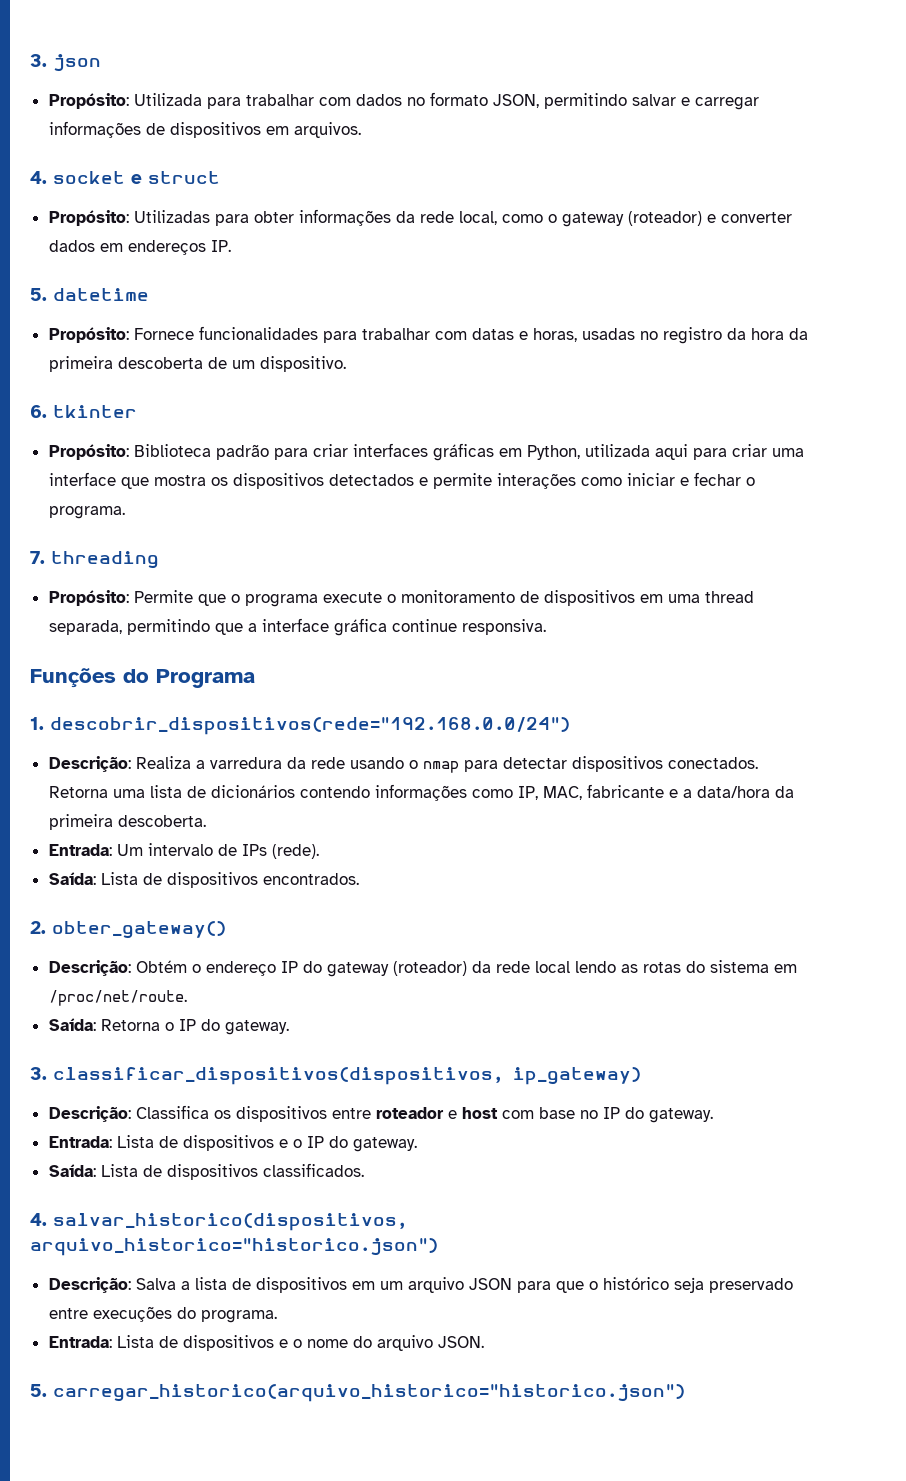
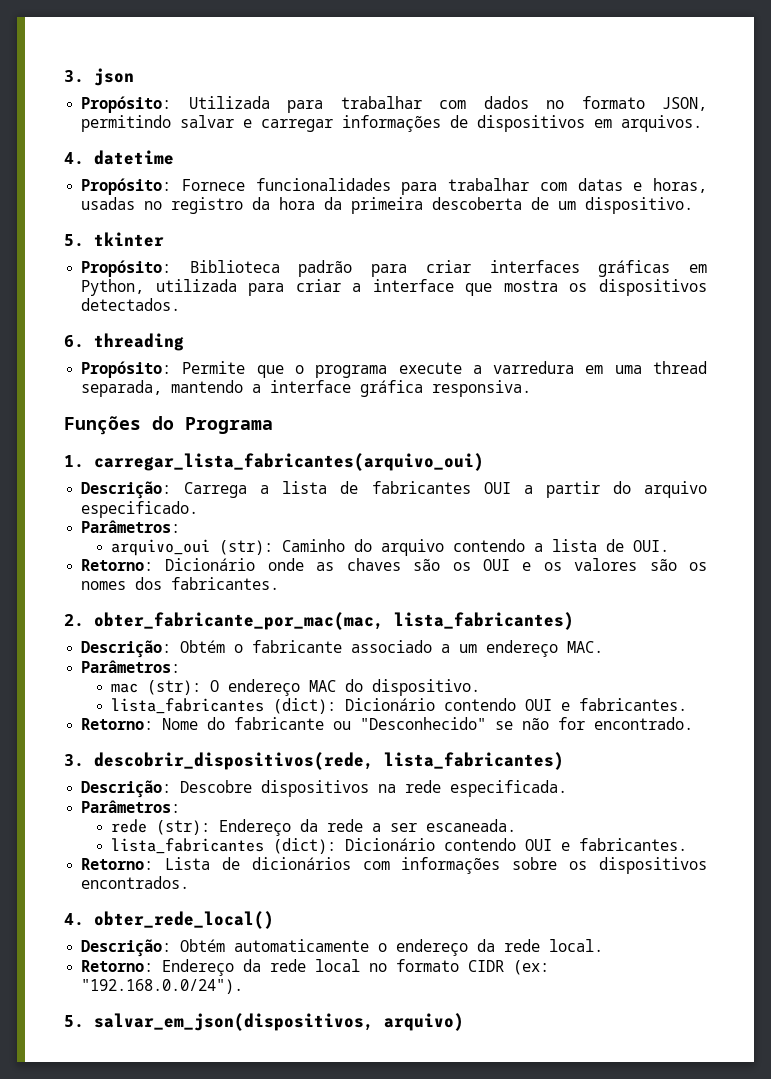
- 4. socket e struct
- Propósito: Utilizadas para obter informações da rede local, como o gateway (roteador) e converter dados em endereços IP.
- 5. datetime
+ 4. datetime
- 6. tkinter
+ 5. tkinter
- Propósito: Biblioteca padrão para criar interfaces gráficas em Python, utilizada aqui para criar uma interface que mostra os dispositivos detectados e permite interações como iniciar e fechar o programa.
- 7. threading
+ Propósito: Biblioteca padrão para criar interfaces gráficas em Python, utilizada para criar a interface que mostra os dispositivos detectados.
+ 6. threading
- Propósito: Permite que o programa execute o monitoramento de dispositivos em uma thread separada, permitindo que a interface gráfica continue responsiva.
+ Propósito: Permite que o programa execute a varredura em uma thread separada, mantendo a interface gráfica responsiva.
- 1. descobrir_dispositivos(rede="192.168.0.0/24")
- Descrição: Realiza a varredura da rede usando o nmap para detectar dispositivos conectados. Retorna uma lista de dicionários contendo informações como IP, MAC, fabricante e a data/hora da primeira descoberta.
- Entrada: Um intervalo de IPs (rede).
- Saída: Lista de dispositivos encontrados.
+ 1. carregar_lista_fabricantes(arquivo_oui)
+ Descrição: Carrega a lista de fabricantes OUI a partir do arquivo especificado.
+ Parâmetros:
+ arquivo_oui (str): Caminho do arquivo contendo a lista de OUI.
+ Retorno: Dicionário onde as chaves são os OUI e os valores são os nomes dos fabricantes.
- 2. obter_gateway()
+ 2. obter_fabricante_por_mac(mac, lista_fabricantes)
- Descrição: Obtém o endereço IP do gateway (roteador) da rede local lendo as rotas do sistema em /proc/net/route.
- Saída: Retorna o IP do gateway.
- 3. classificar_dispositivos(dispositivos, ip_gateway)
- Descrição: Classifica os dispositivos entre roteador e host com base no IP do gateway.
- Entrada: Lista de dispositivos e o IP do gateway.
- Saída: Lista de dispositivos classificados.
- 4. salvar_historico(dispositivos, arquivo_historico="historico.json")
- Descrição: Salva a lista de dispositivos em um arquivo JSON para que o histórico seja preservado entre execuções do programa.
- Entrada: Lista de dispositivos e o nome do arquivo JSON.
- 5. carregar_historico(arquivo_historico="historico.json")
+ Descrição: Obtém o fabricante associado a um endereço MAC.
+ Parâmetros:
+ mac (str): O endereço MAC do dispositivo.
+ lista_fabricantes (dict): Dicionário contendo OUI e fabricantes.
+ Retorno: Nome do fabricante ou "Desconhecido" se não for encontrado.
+ 3. descobrir_dispositivos(rede, lista_fabricantes)
+ Descrição: Descobre dispositivos na rede especificada.
+ Parâmetros:
+ rede (str): Endereço da rede a ser escaneada.
+ lista_fabricantes (dict): Dicionário contendo OUI e fabricantes.
+ Retorno: Lista de dicionários com informações sobre os dispositivos encontrados.
+ 4. obter_rede_local()
+ Descrição: Obtém automaticamente o endereço da rede local.
+ Retorno: Endereço da rede local no formato CIDR (ex: "192.168.0.0/24").
+ 5. salvar_em_json(dispositivos, arquivo)

